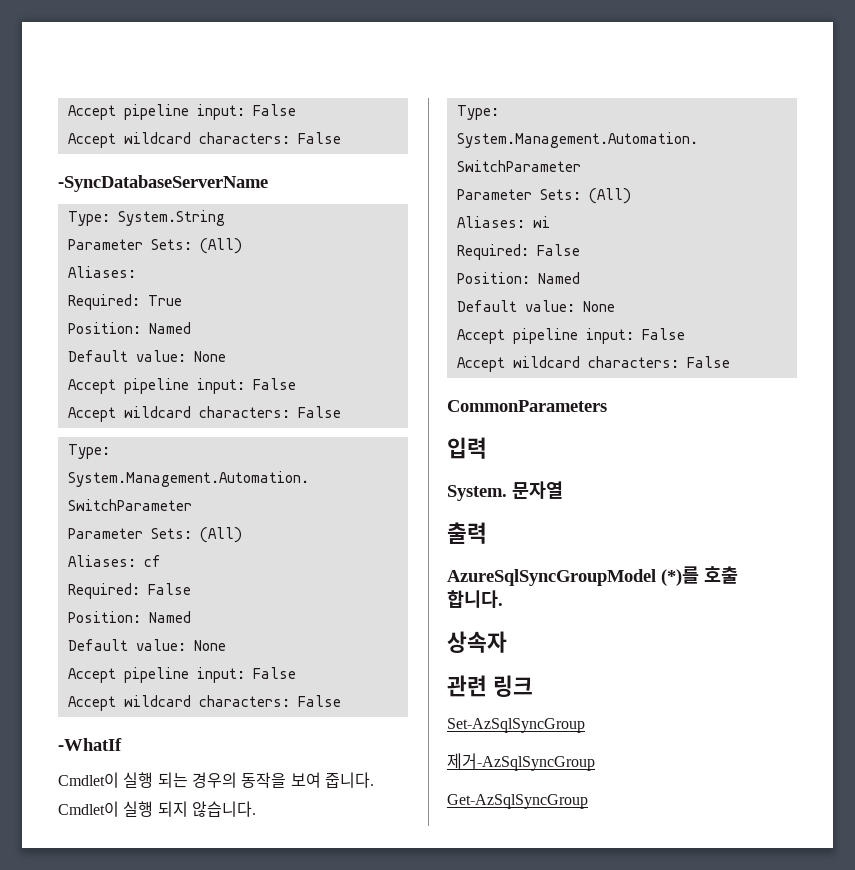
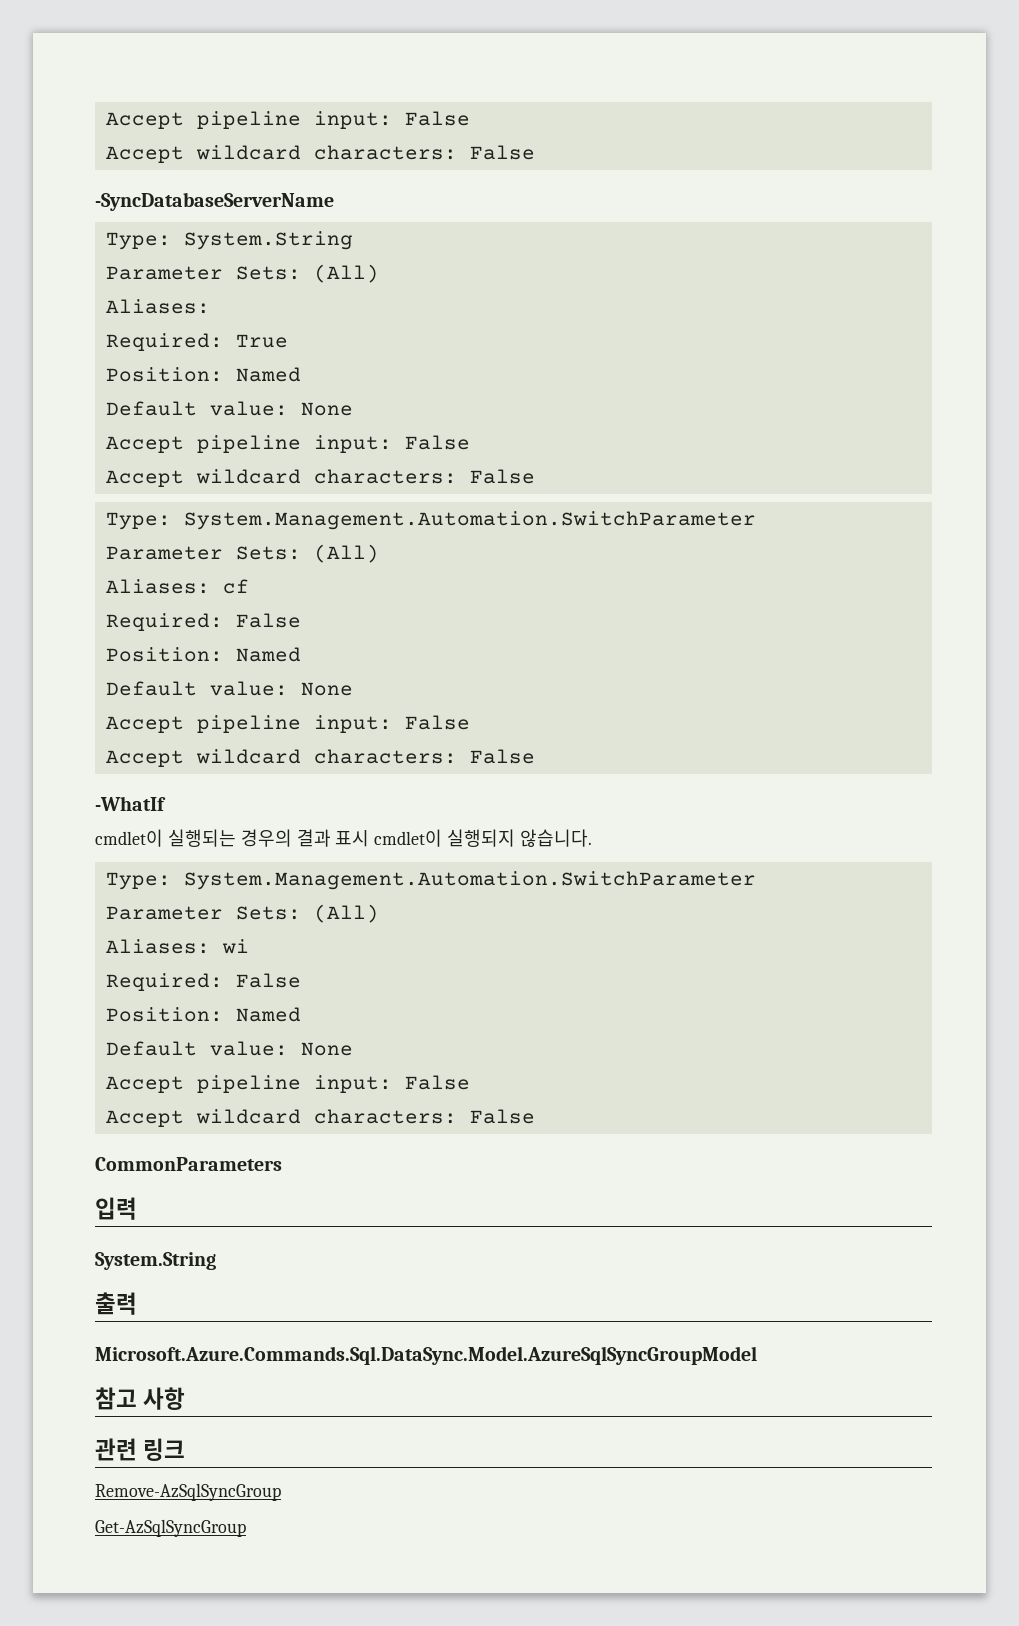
- Cmdlet이 실행 되는 경우의 동작을 보여 줍니다. Cmdlet이 실행 되지 않습니다.
+ cmdlet이 실행되는 경우의 결과 표시 cmdlet이 실행되지 않습니다.
  입력
- System. 문자열
+ System.String
- AzureSqlSyncGroupModel (*)를 호출 합니다.
- 상속자
+ Microsoft.Azure.Commands.Sql.DataSync.Model.AzureSqlSyncGroupModel
+ 참고 사항
- Set-AzSqlSyncGroup
- 제거-AzSqlSyncGroup
+ Remove-AzSqlSyncGroup

